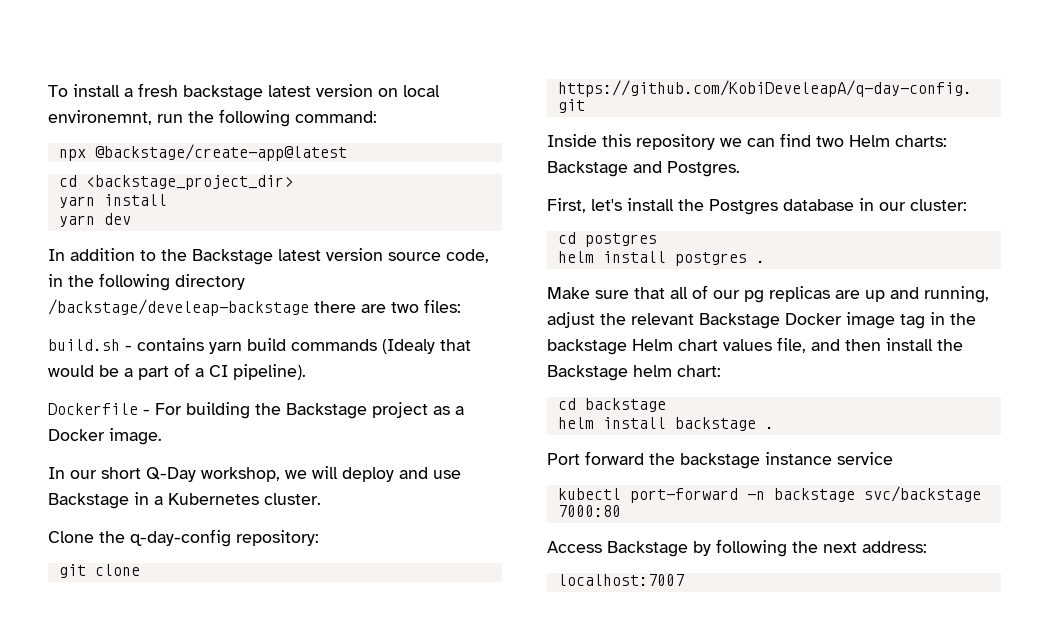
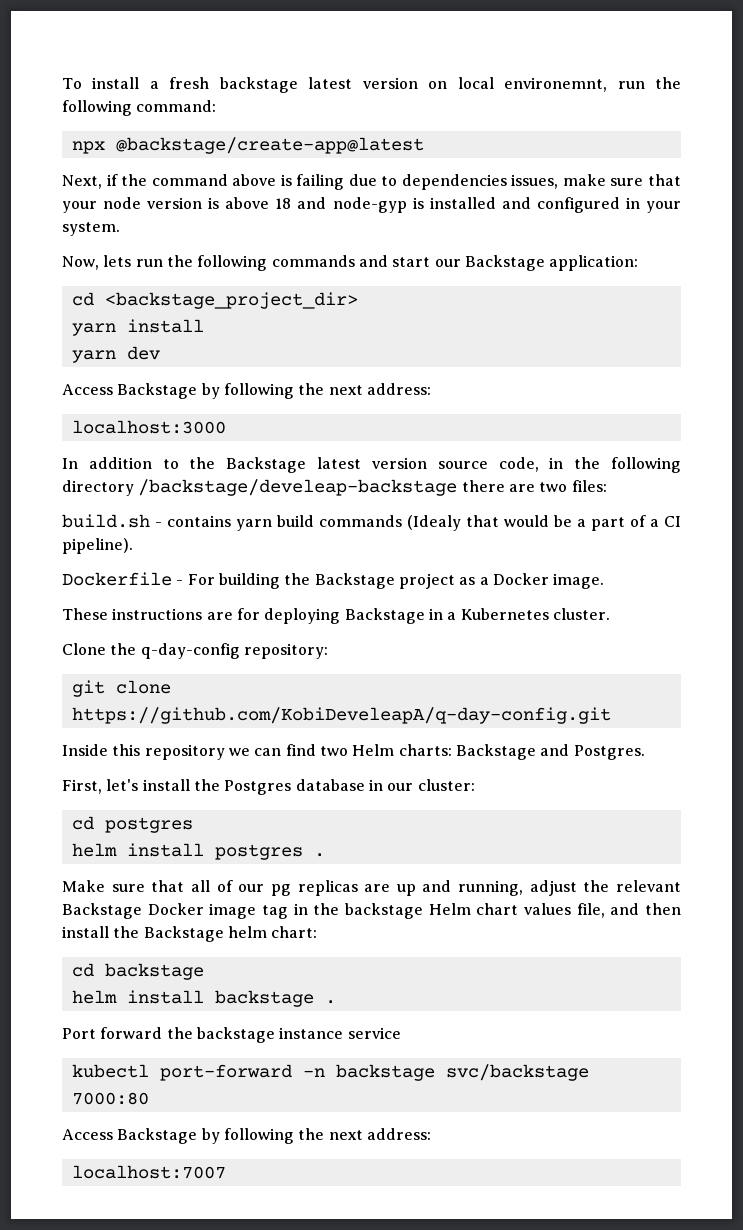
+ Next, if the command above is failing due to dependencies issues, make sure that your node version is above 18 and node-gyp is installed and configured in your system.
+ Now, lets run the following commands and start our Backstage application:
  yarn dev
+ Access Backstage by following the next address:
+ localhost:3000
- In our short Q-Day workshop, we will deploy and use Backstage in a Kubernetes cluster.
+ These instructions are for deploying Backstage in a Kubernetes cluster.

